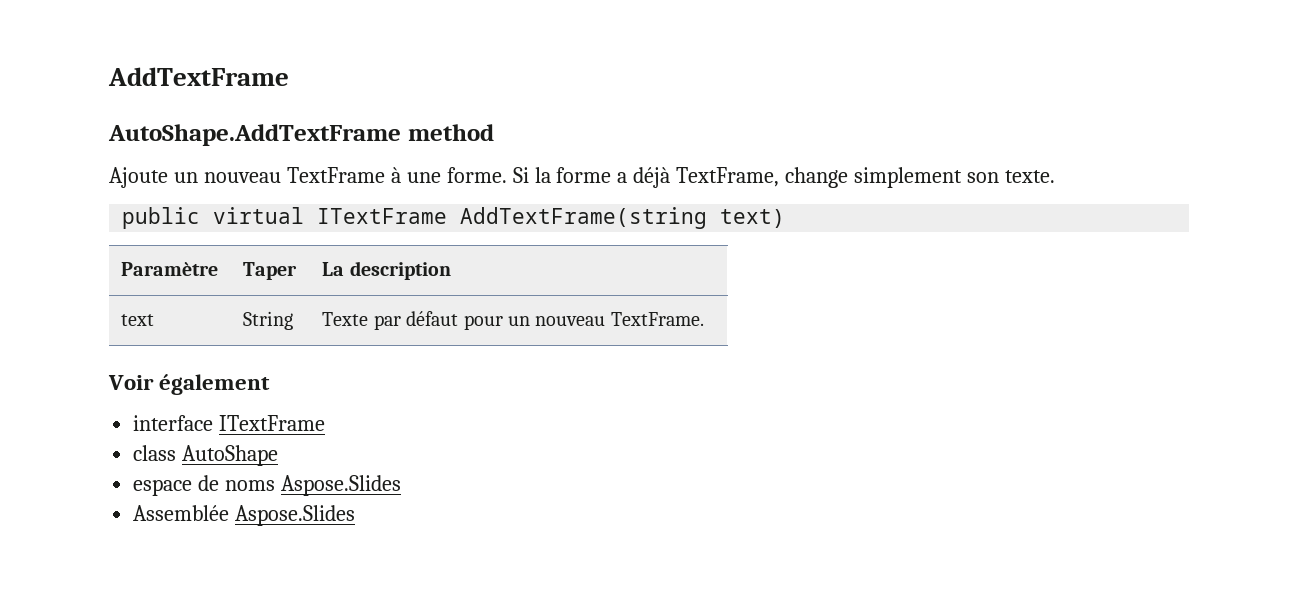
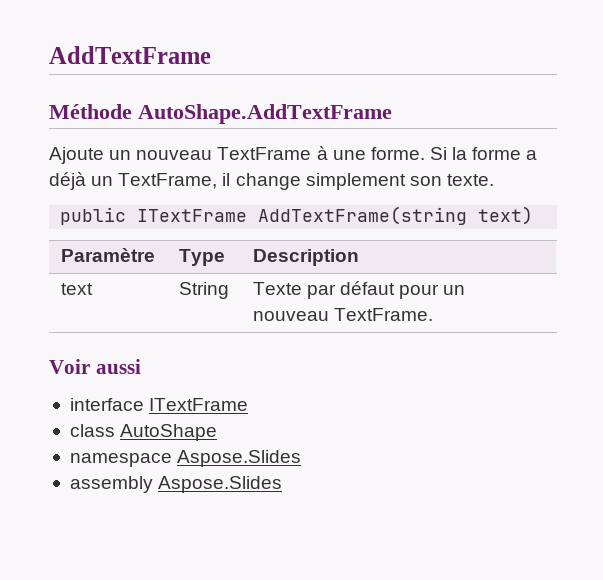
- AutoShape.AddTextFrame method
+ Méthode AutoShape.AddTextFrame
- Si la forme a déjà TextFrame, change simplement son texte.
+ Si la forme a déjà un TextFrame, il change simplement son texte.
- public virtual ITextFrame AddTextFrame(string text)
+ public ITextFrame AddTextFrame(string text)
- Paramètre | Taper | La description
+ Paramètre | Type | Description
- Voir également
+ Voir aussi
- espace de noms Aspose.Slides
+ namespace Aspose.Slides
- Assemblée Aspose.Slides
+ assembly Aspose.Slides

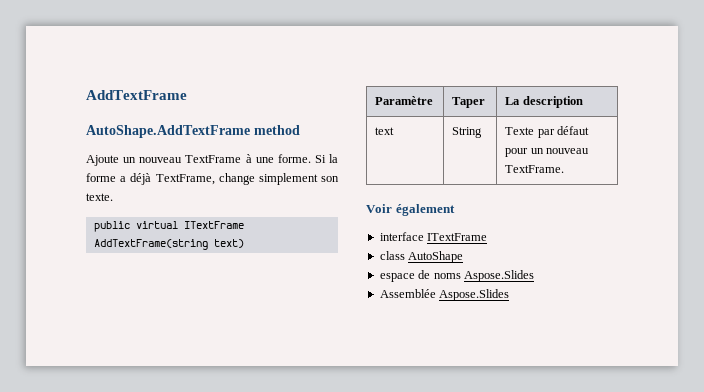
- Méthode AutoShape.AddTextFrame
+ AutoShape.AddTextFrame method
- Si la forme a déjà un TextFrame, il change simplement son texte.
+ Si la forme a déjà TextFrame, change simplement son texte.
- public ITextFrame AddTextFrame(string text)
+ public virtual ITextFrame AddTextFrame(string text)
- Paramètre | Type | Description
+ Paramètre | Taper | La description
- Voir aussi
+ Voir également
- namespace Aspose.Slides
+ espace de noms Aspose.Slides
- assembly Aspose.Slides
+ Assemblée Aspose.Slides

